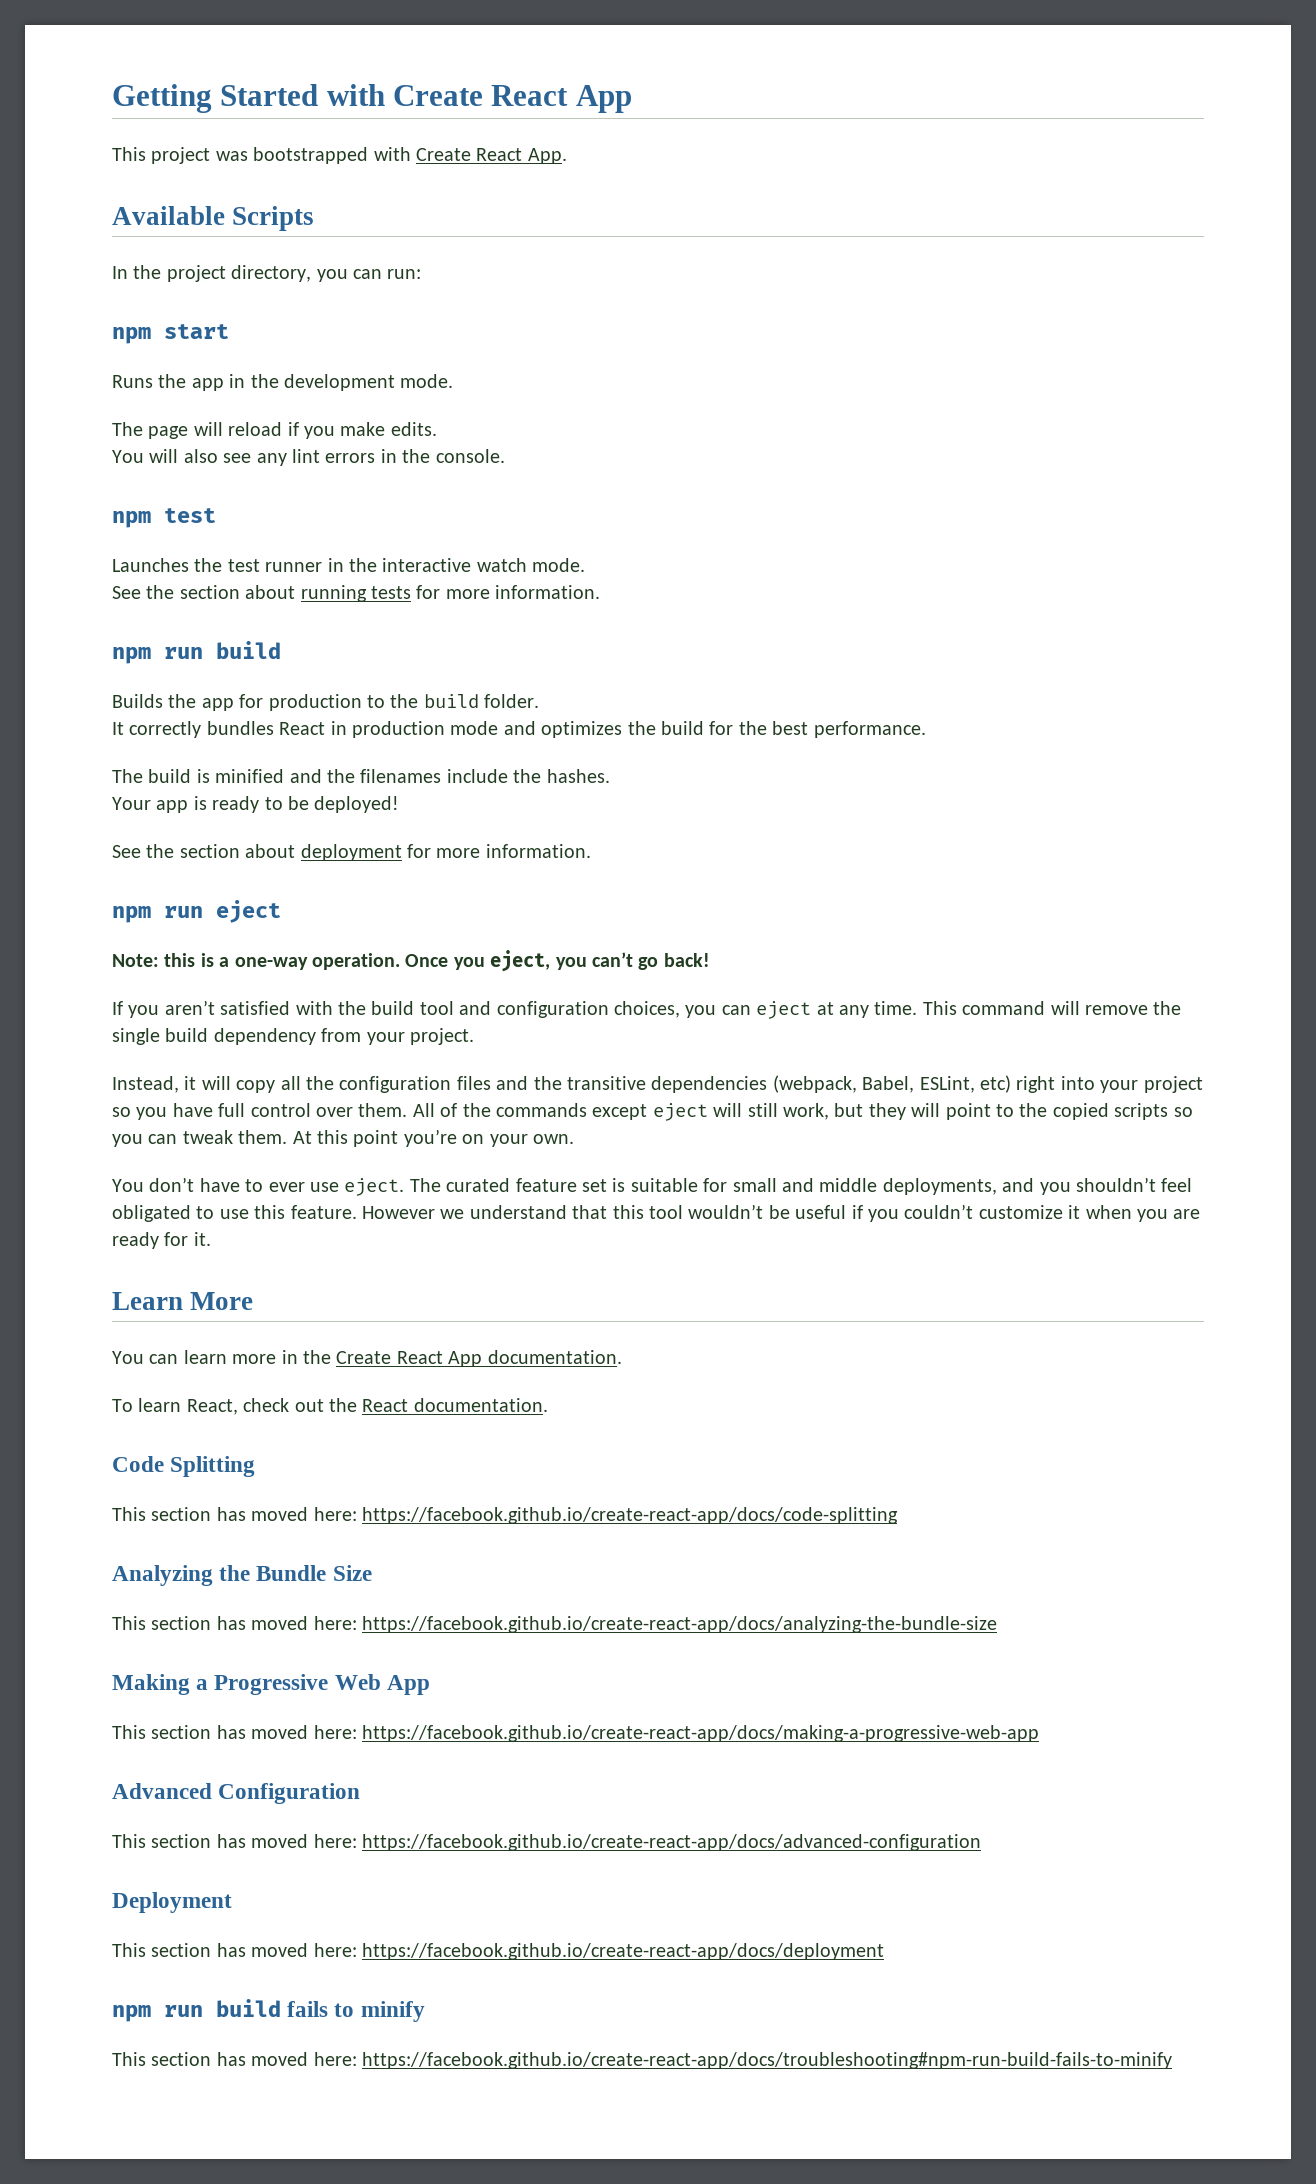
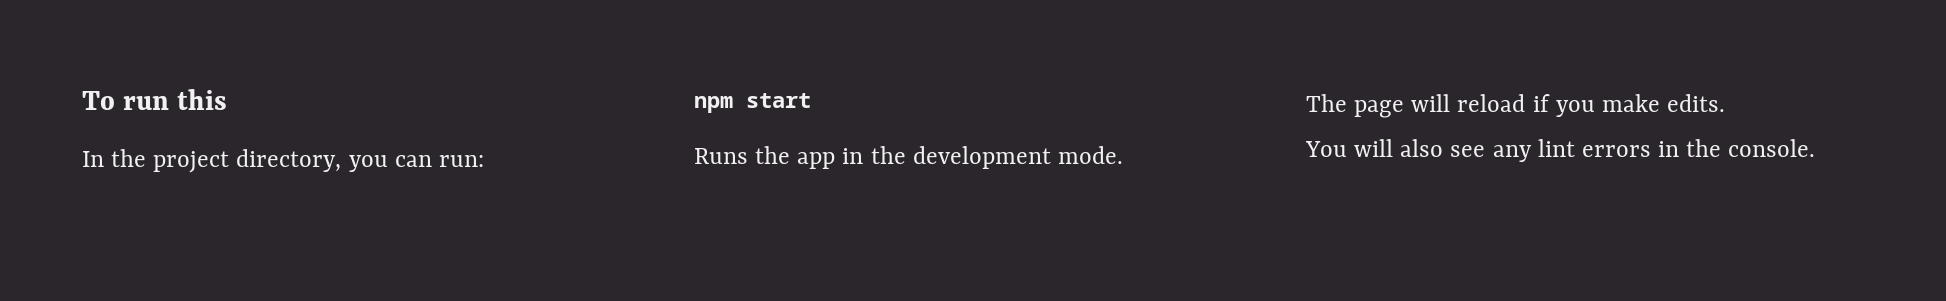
- Getting Started with Create React App
- This project was bootstrapped with Create React App.
- Available Scripts
+ To run this
- npm test
- Launches the test runner in the interactive watch mode.
- See the section about running tests for more information.
- npm run build
- Builds the app for production to the build folder.
- It correctly bundles React in production mode and optimizes the build for the best performance.
- The build is minified and the filenames include the hashes.
- Your app is ready to be deployed!
- See the section about deployment for more information.
- npm run eject
- Note: this is a one-way operation. Once you eject, you can’t go back!
- If you aren’t satisfied with the build tool and configuration choices, you can eject at any time. This command will remove the single build dependency from your project.
- Instead, it will copy all the configuration files and the transitive dependencies (webpack, Babel, ESLint, etc) right into your project so you have full control over them. All of the commands except eject will still work, but they will point to the copied scripts so you can tweak them. At this point you’re on your own.
- You don’t have to ever use eject. The curated feature set is suitable for small and middle deployments, and you shouldn’t feel obligated to use this feature. However we understand that this tool wouldn’t be useful if you couldn’t customize it when you are ready for it.
- Learn More
- You can learn more in the Create React App documentation.
- To learn React, check out the React documentation.
- Code Splitting
- This section has moved here: https://facebook.github.io/create-react-app/docs/code-splitting
- Analyzing the Bundle Size
- This section has moved here: https://facebook.github.io/create-react-app/docs/analyzing-the-bundle-size
- Making a Progressive Web App
- This section has moved here: https://facebook.github.io/create-react-app/docs/making-a-progressive-web-app
- Advanced Configuration
- This section has moved here: https://facebook.github.io/create-react-app/docs/advanced-configuration
- Deployment
- This section has moved here: https://facebook.github.io/create-react-app/docs/deployment
- npm run build fails to minify
- This section has moved here: https://facebook.github.io/create-react-app/docs/troubleshooting#npm-run-build-fails-to-minify

